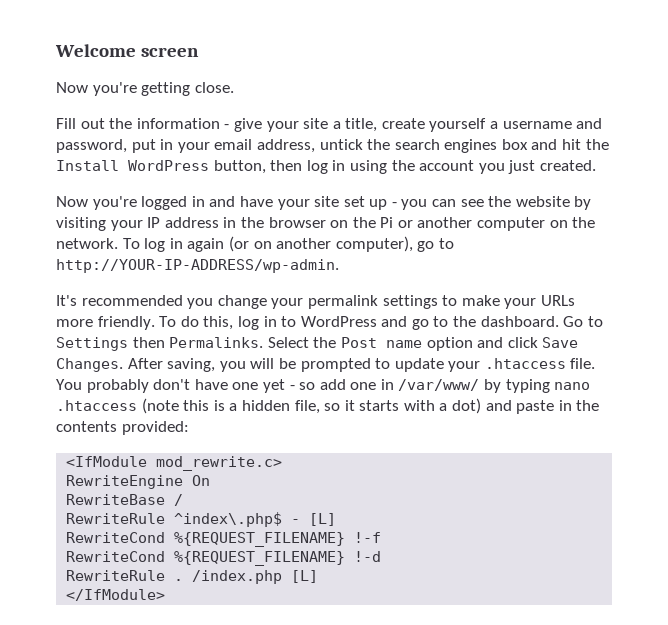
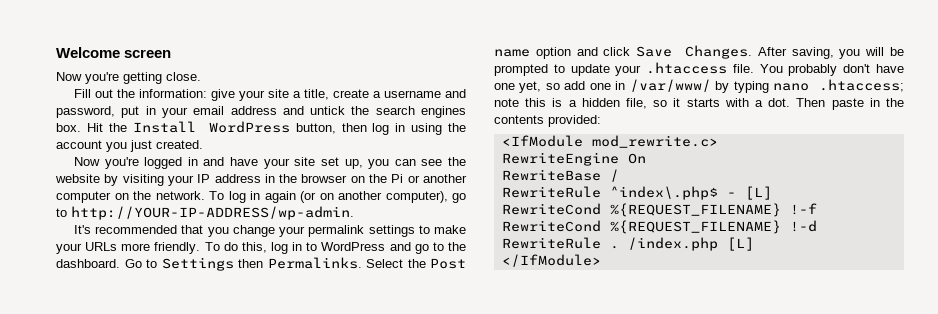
- Fill out the information - give your site a title, create yourself a username and password, put in your email address, untick the search engines box and hit the Install WordPress button, then log in using the account you just created.
+ Fill out the information: give your site a title, create a username and password, put in your email address and untick the search engines box. Hit the Install WordPress button, then log in using the account you just created.
- Now you're logged in and have your site set up - you can see the website by visiting your IP address in the browser on the Pi or another computer on the network.
+ Now you're logged in and have your site set up, you can see the website by visiting your IP address in the browser on the Pi or another computer on the network.
- It's recommended you change your permalink settings to make your URLs more friendly.
+ It's recommended that you change your permalink settings to make your URLs more friendly.
- You probably don't have one yet - so add one in /var/www/ by typing nano .htaccess (note this is a hidden file, so it starts with a dot) and paste in the contents provided:
+ You probably don't have one yet, so add one in /var/www/ by typing nano .htaccess; note this is a hidden file, so it starts with a dot. Then paste in the contents provided:

